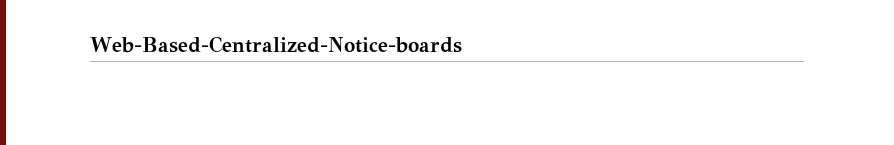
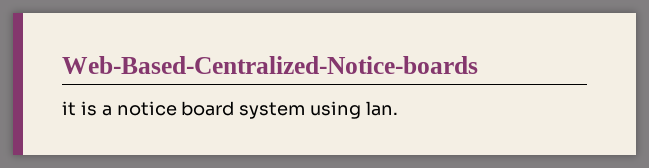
+ it is a notice board system using lan.

